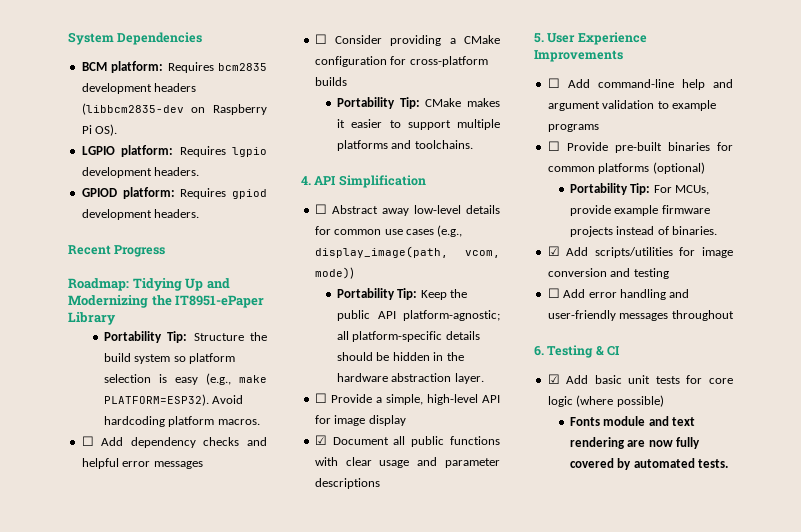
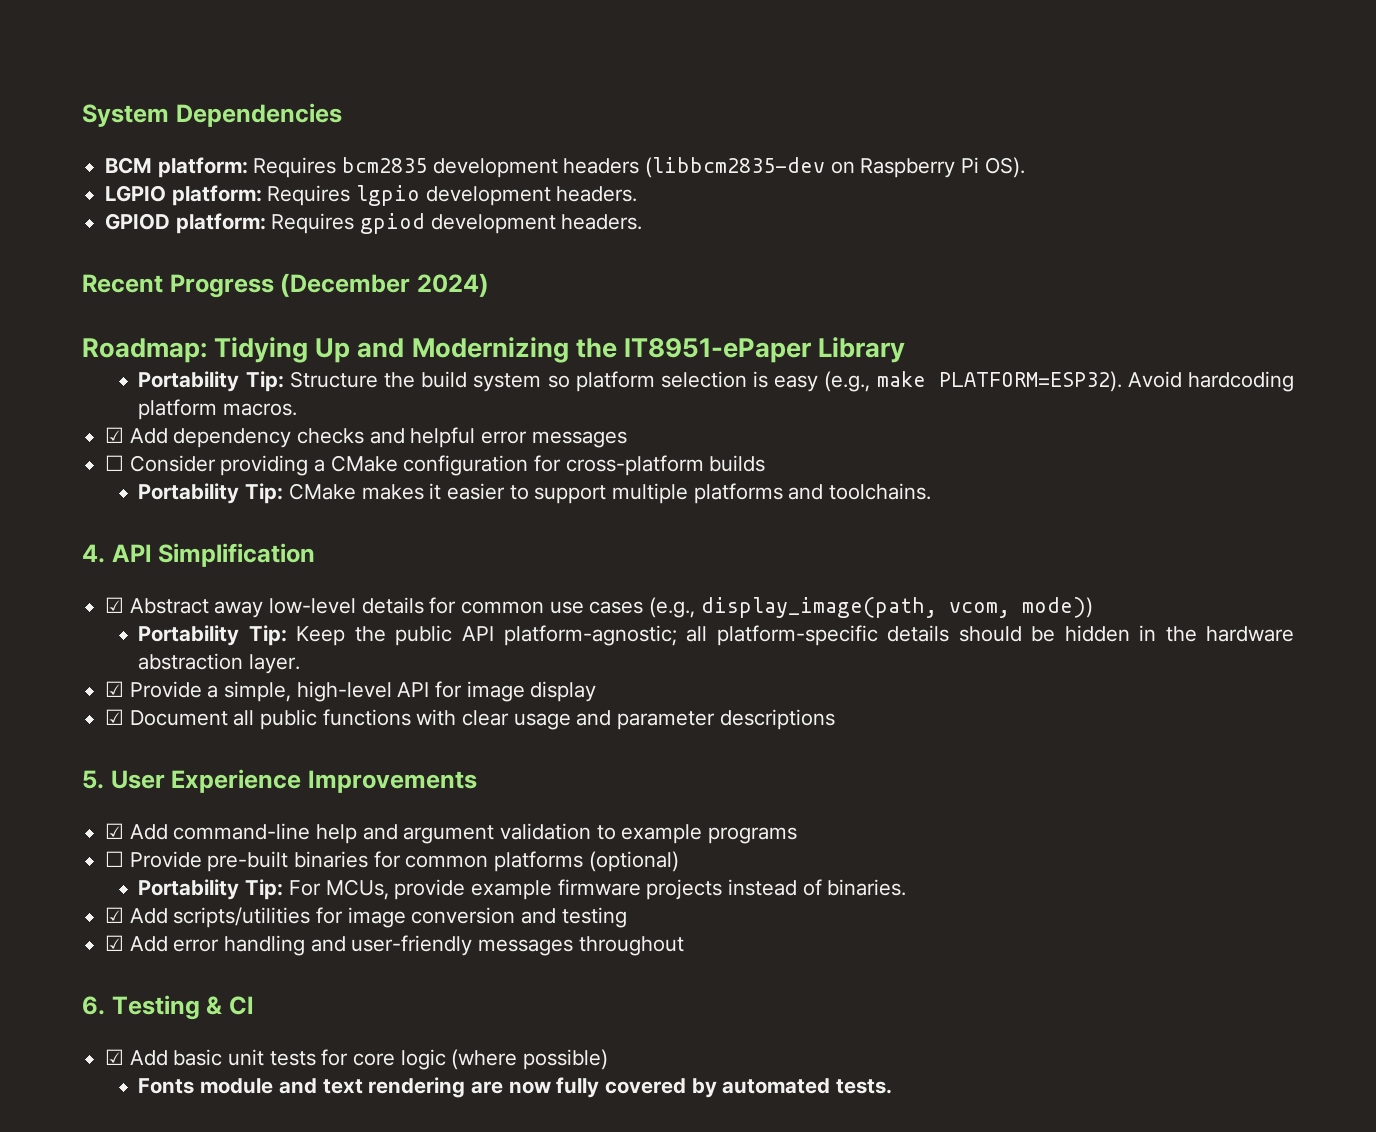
- Recent Progress
+ Recent Progress (December 2024)
- ☐ Add dependency checks and helpful error messages
+ ☑ Add dependency checks and helpful error messages
- ☐ Abstract away low-level details for common use cases (e.g., display_image(path, vcom, mode))
+ ☑ Abstract away low-level details for common use cases (e.g., display_image(path, vcom, mode))
- ☐ Provide a simple, high-level API for image display
+ ☑ Provide a simple, high-level API for image display
- ☐ Add command-line help and argument validation to example programs
+ ☑ Add command-line help and argument validation to example programs
- ☐ Add error handling and user-friendly messages throughout
+ ☑ Add error handling and user-friendly messages throughout

